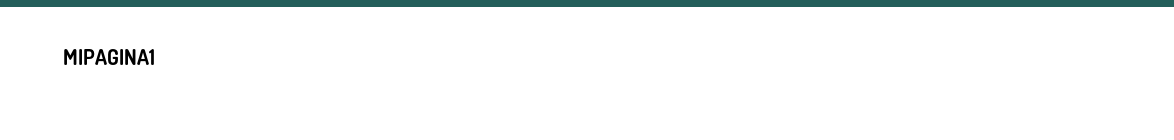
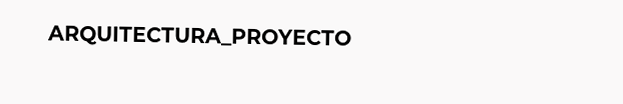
- MIPAGINA1
+ ARQUITECTURA_PROYECTO

